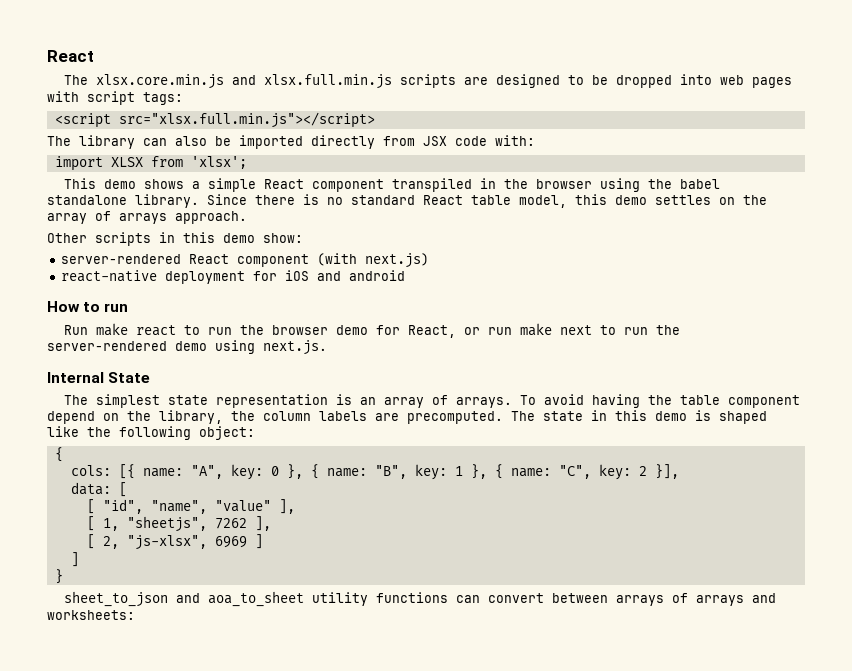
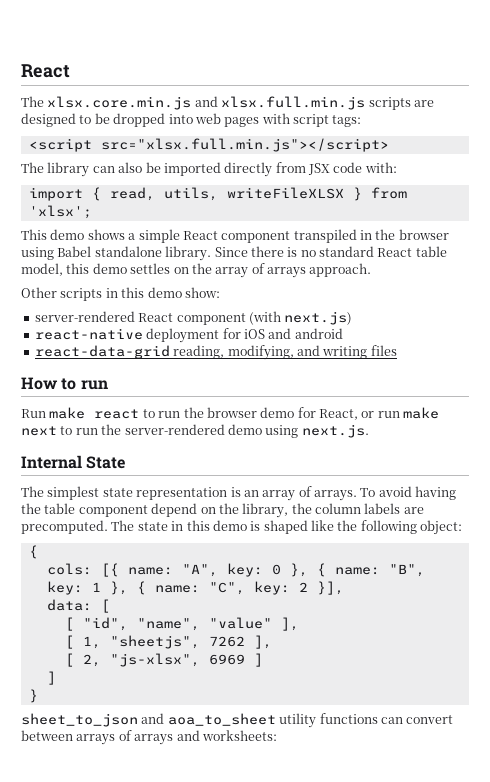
- import XLSX from 'xlsx';
+ import { read, utils, writeFileXLSX } from 'xlsx';
- This demo shows a simple React component transpiled in the browser using the babel standalone library.
+ This demo shows a simple React component transpiled in the browser using Babel standalone library.
+ react-data-grid reading, modifying, and writing files

